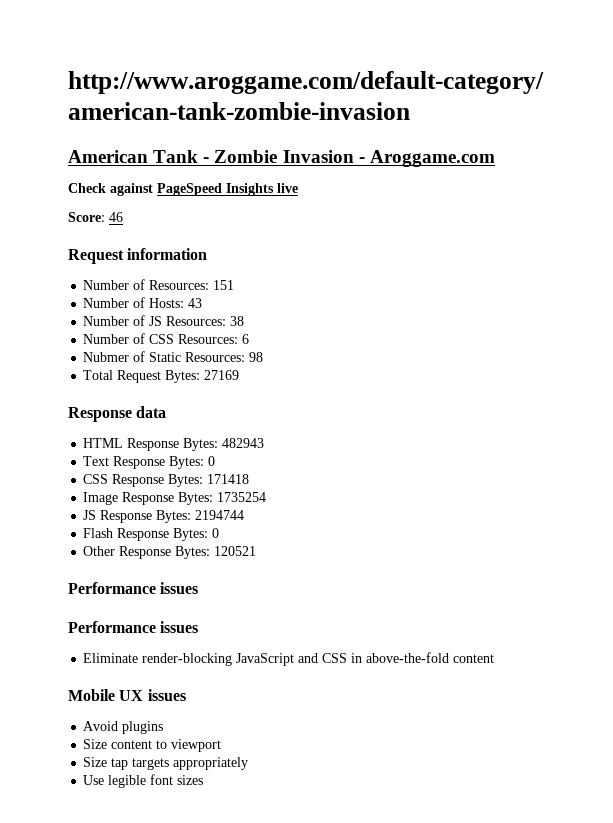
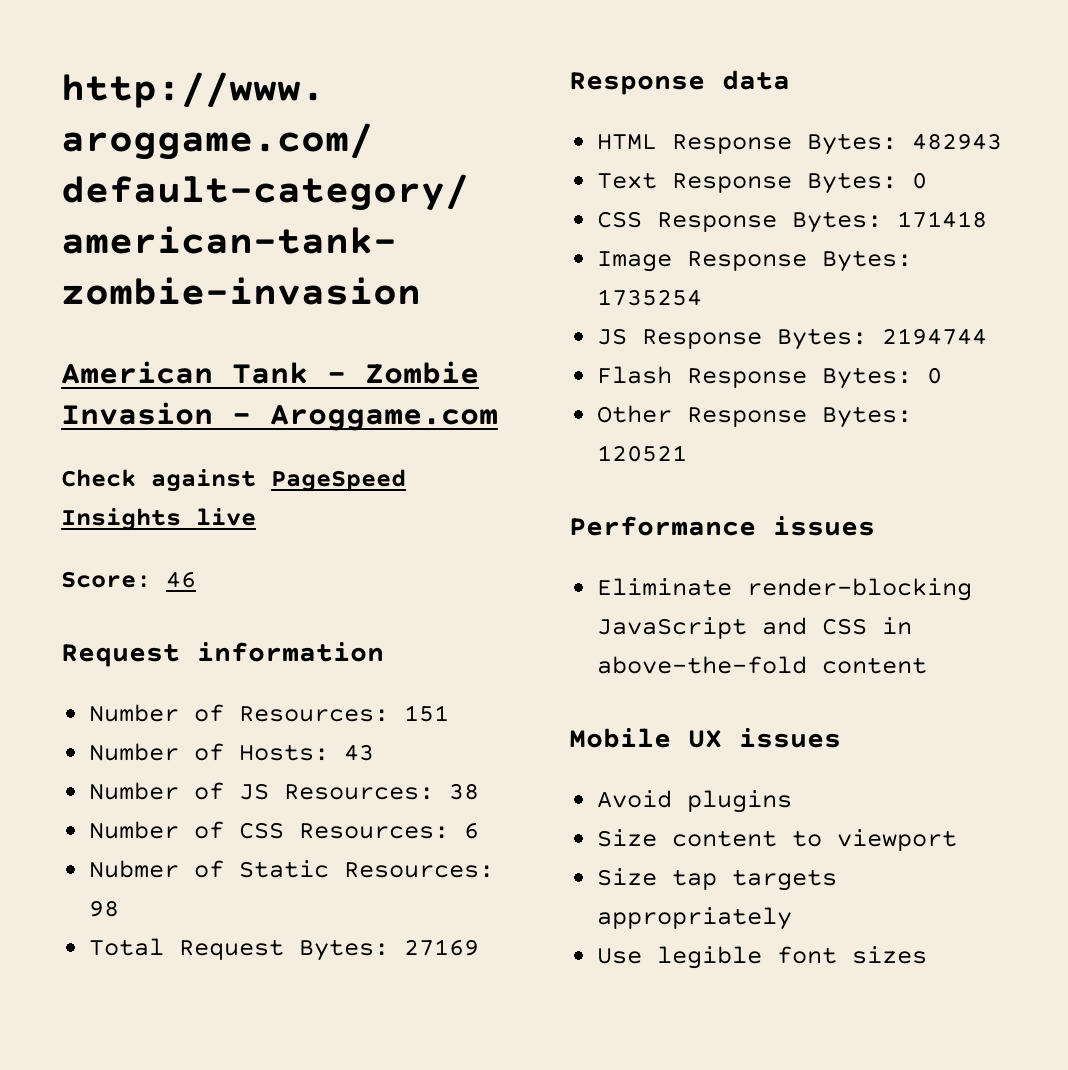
  Other Response Bytes: 120521
- Performance issues

